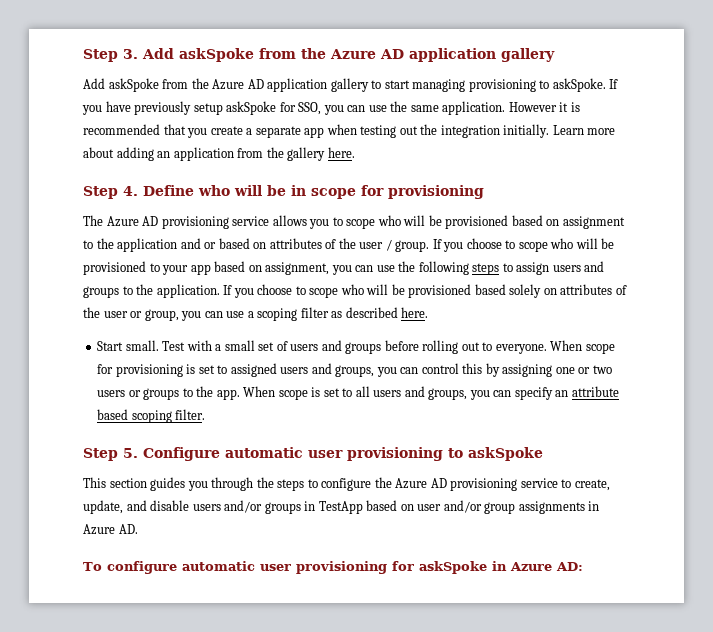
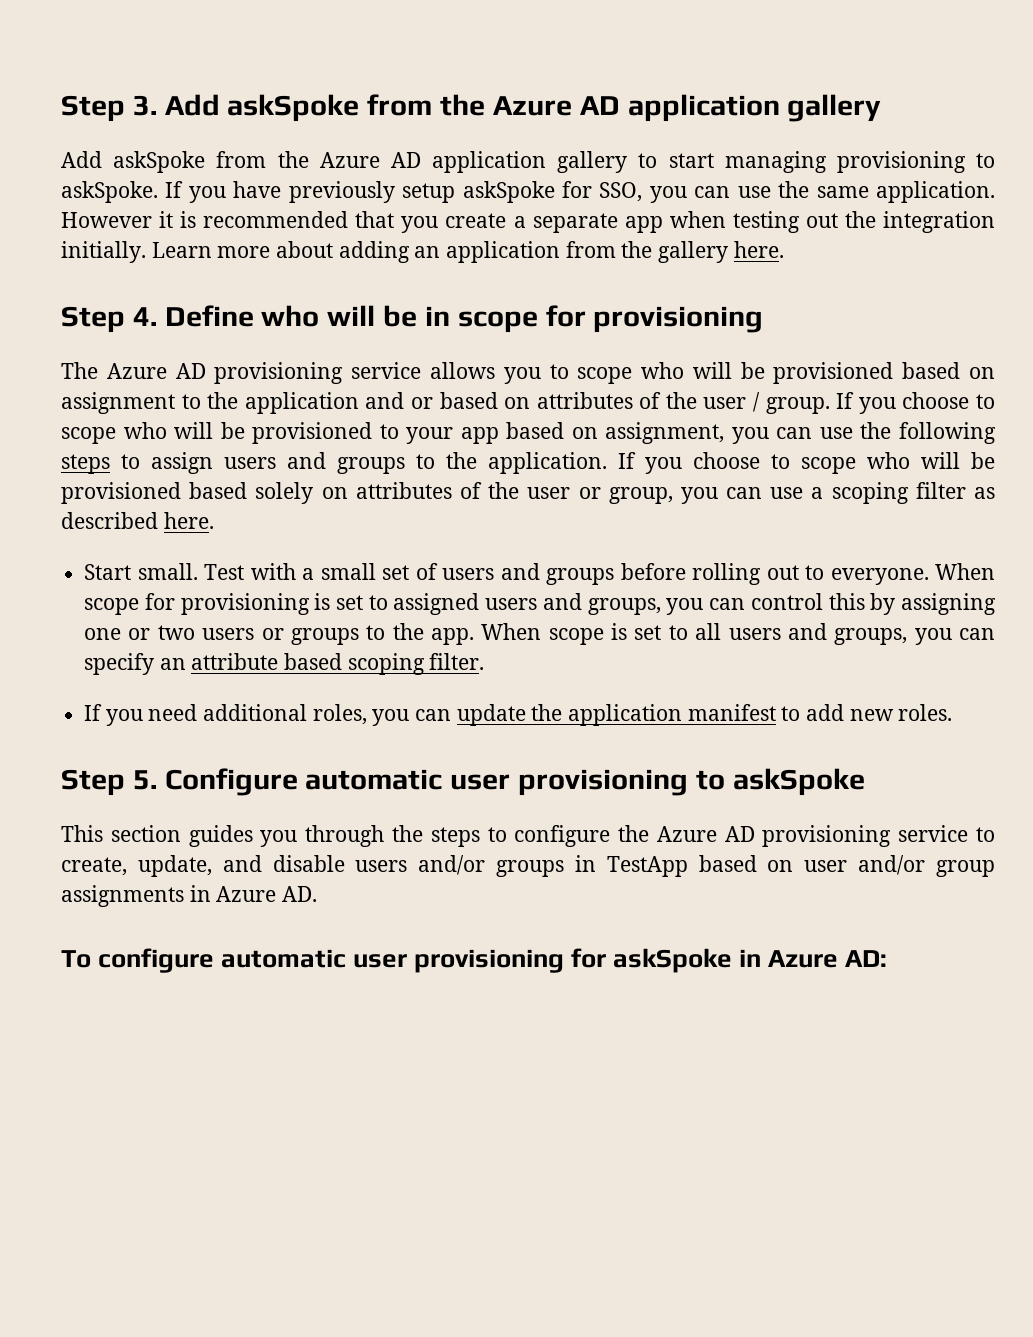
+ If you need additional roles, you can update the application manifest to add new roles.

